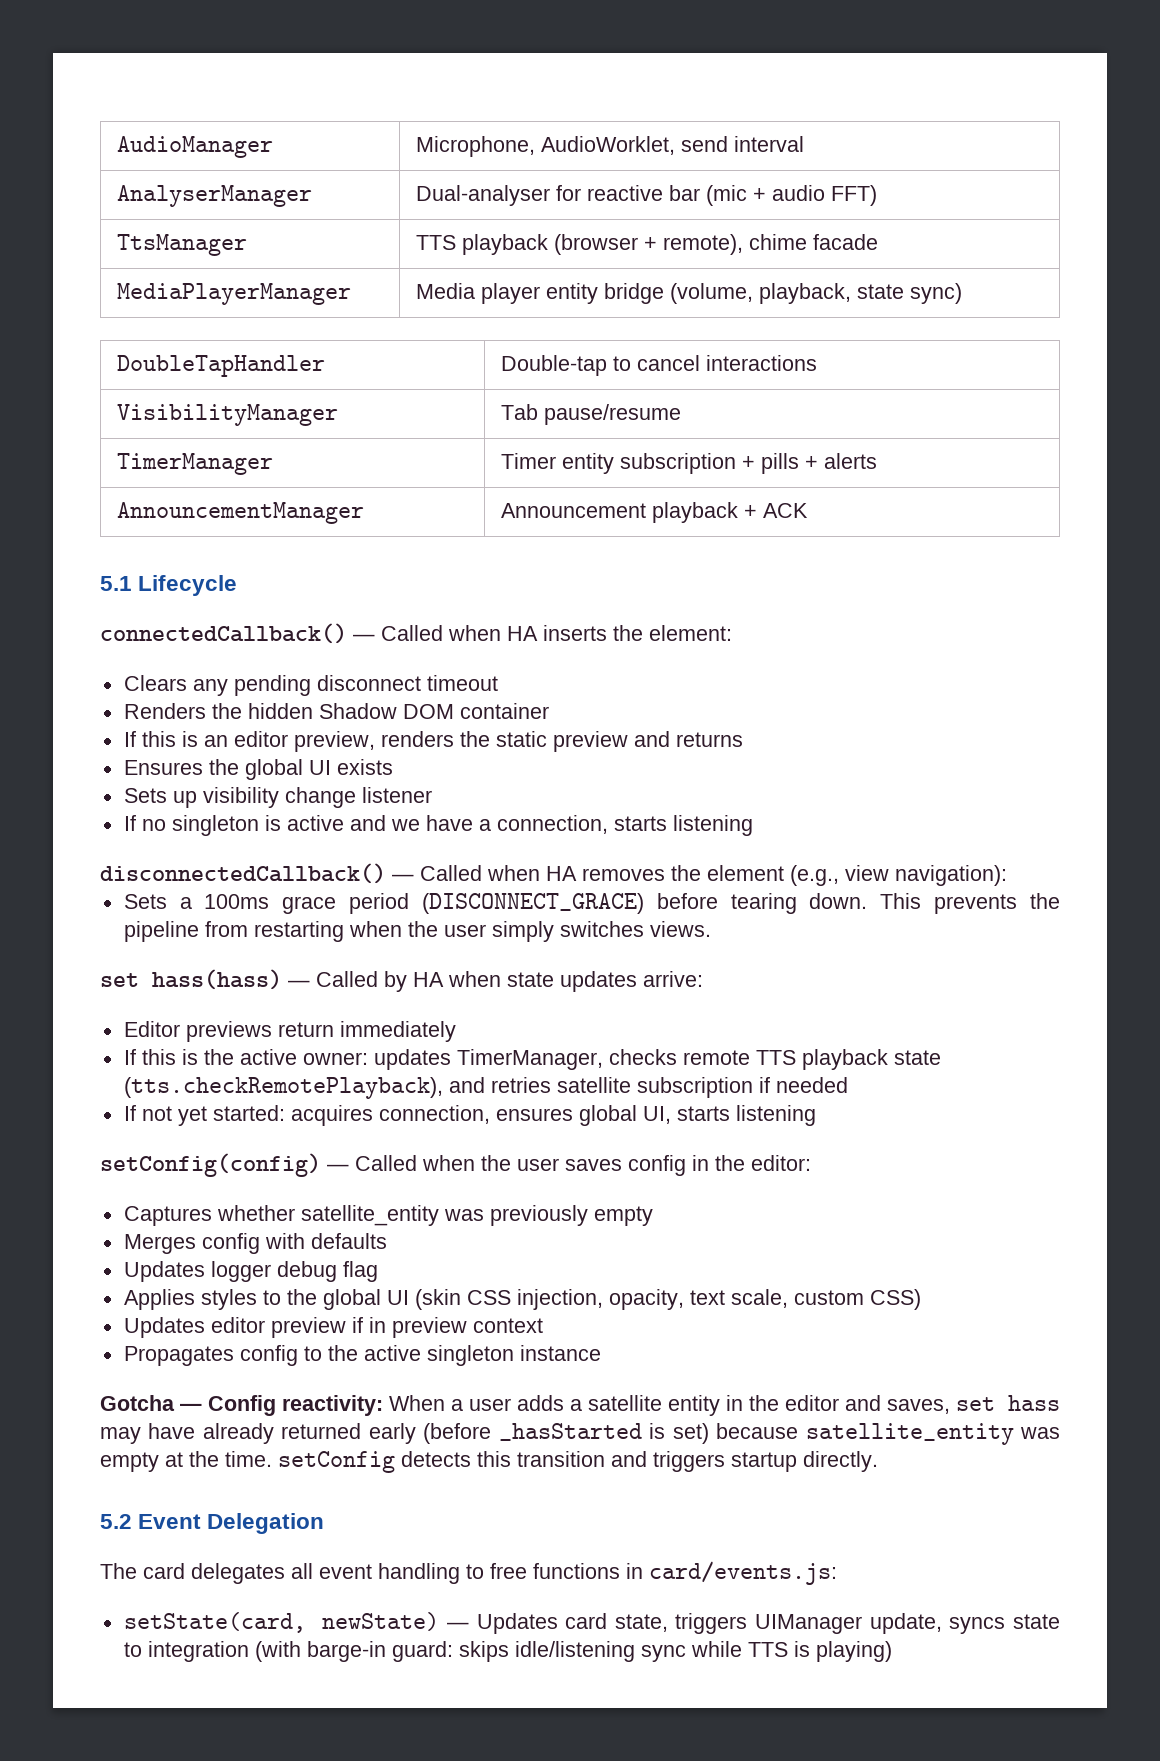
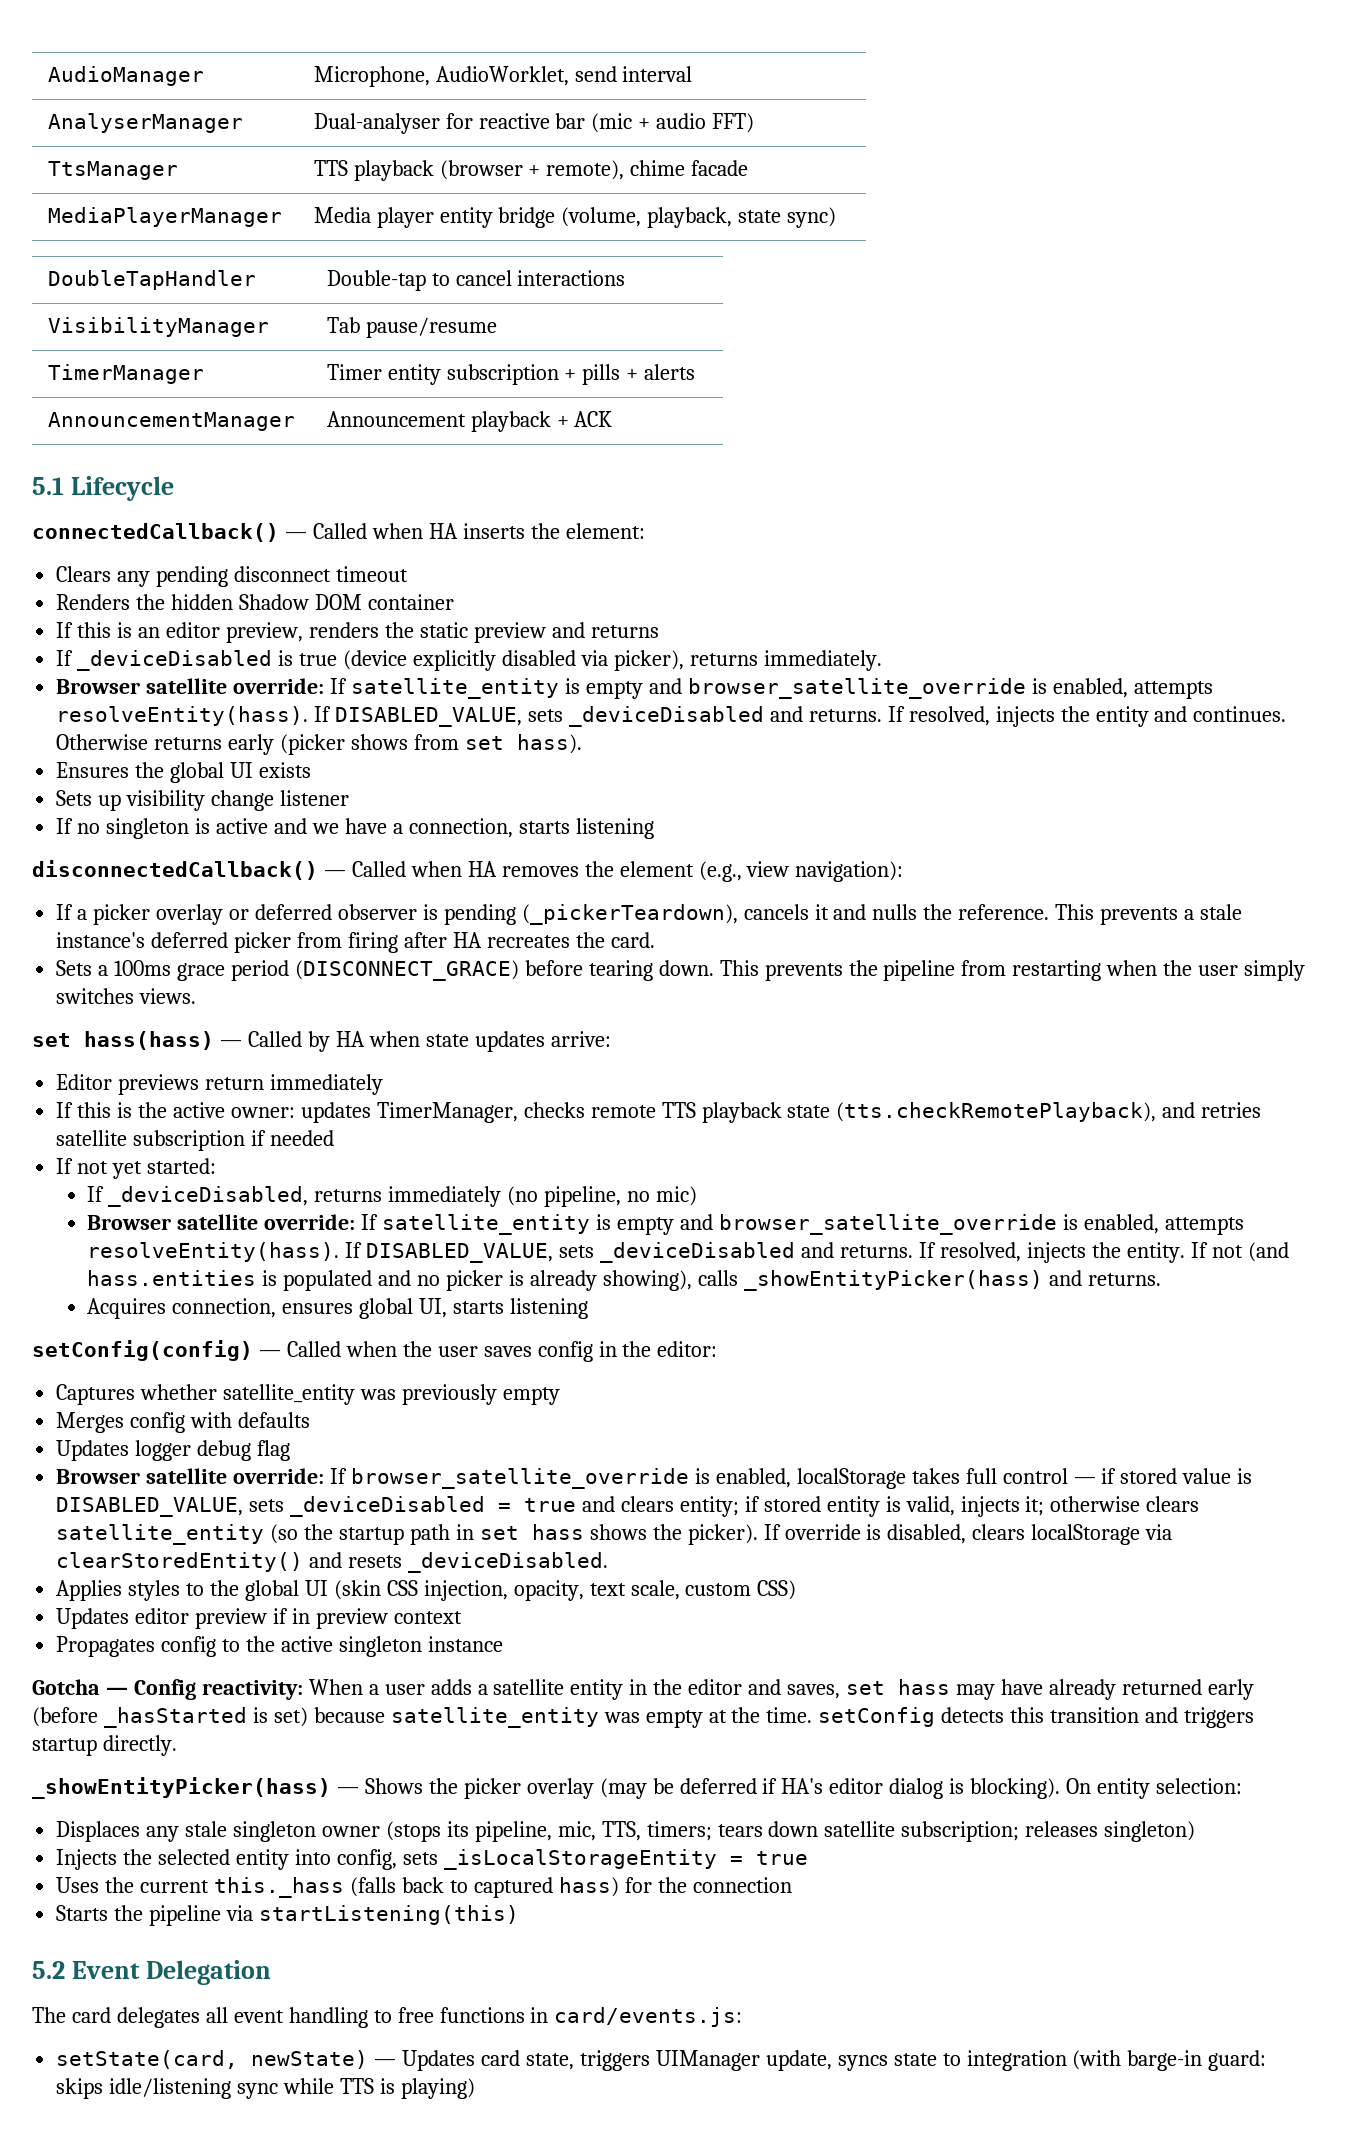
+ If _deviceDisabled is true (device explicitly disabled via picker), returns immediately.
+ Browser satellite override: If satellite_entity is empty and browser_satellite_override is enabled, attempts resolveEntity(hass). If DISABLED_VALUE, sets _deviceDisabled and returns. If resolved, injects the entity and continues. Otherwise returns early (picker shows from set hass).
+ If a picker overlay or deferred observer is pending (_pickerTeardown), cancels it and nulls the reference. This prevents a stale instance's deferred picker from firing after HA recreates the card.
- If not yet started: acquires connection, ensures global UI, starts listening
+ If not yet started:
+ If _deviceDisabled, returns immediately (no pipeline, no mic)
+ Browser satellite override: If satellite_entity is empty and browser_satellite_override is enabled, attempts resolveEntity(hass). If DISABLED_VALUE, sets _deviceDisabled and returns. If resolved, injects the entity. If not (and hass.entities is populated and no picker is already showing), calls _showEntityPicker(hass) and returns.
+ Acquires connection, ensures global UI, starts listening
+ Browser satellite override: If browser_satellite_override is enabled, localStorage takes full control — if stored value is DISABLED_VALUE, sets _deviceDisabled = true and clears entity; if stored entity is valid, injects it; otherwise clears satellite_entity (so the startup path in set hass shows the picker). If override is disabled, clears localStorage via clearStoredEntity() and resets _deviceDisabled.
+ _showEntityPicker(hass) — Shows the picker overlay (may be deferred if HA's editor dialog is blocking). On entity selection:
+ Displaces any stale singleton owner (stops its pipeline, mic, TTS, timers; tears down satellite subscription; releases singleton)
+ Injects the selected entity into config, sets _isLocalStorageEntity = true
+ Uses the current this._hass (falls back to captured hass) for the connection
+ Starts the pipeline via startListening(this)

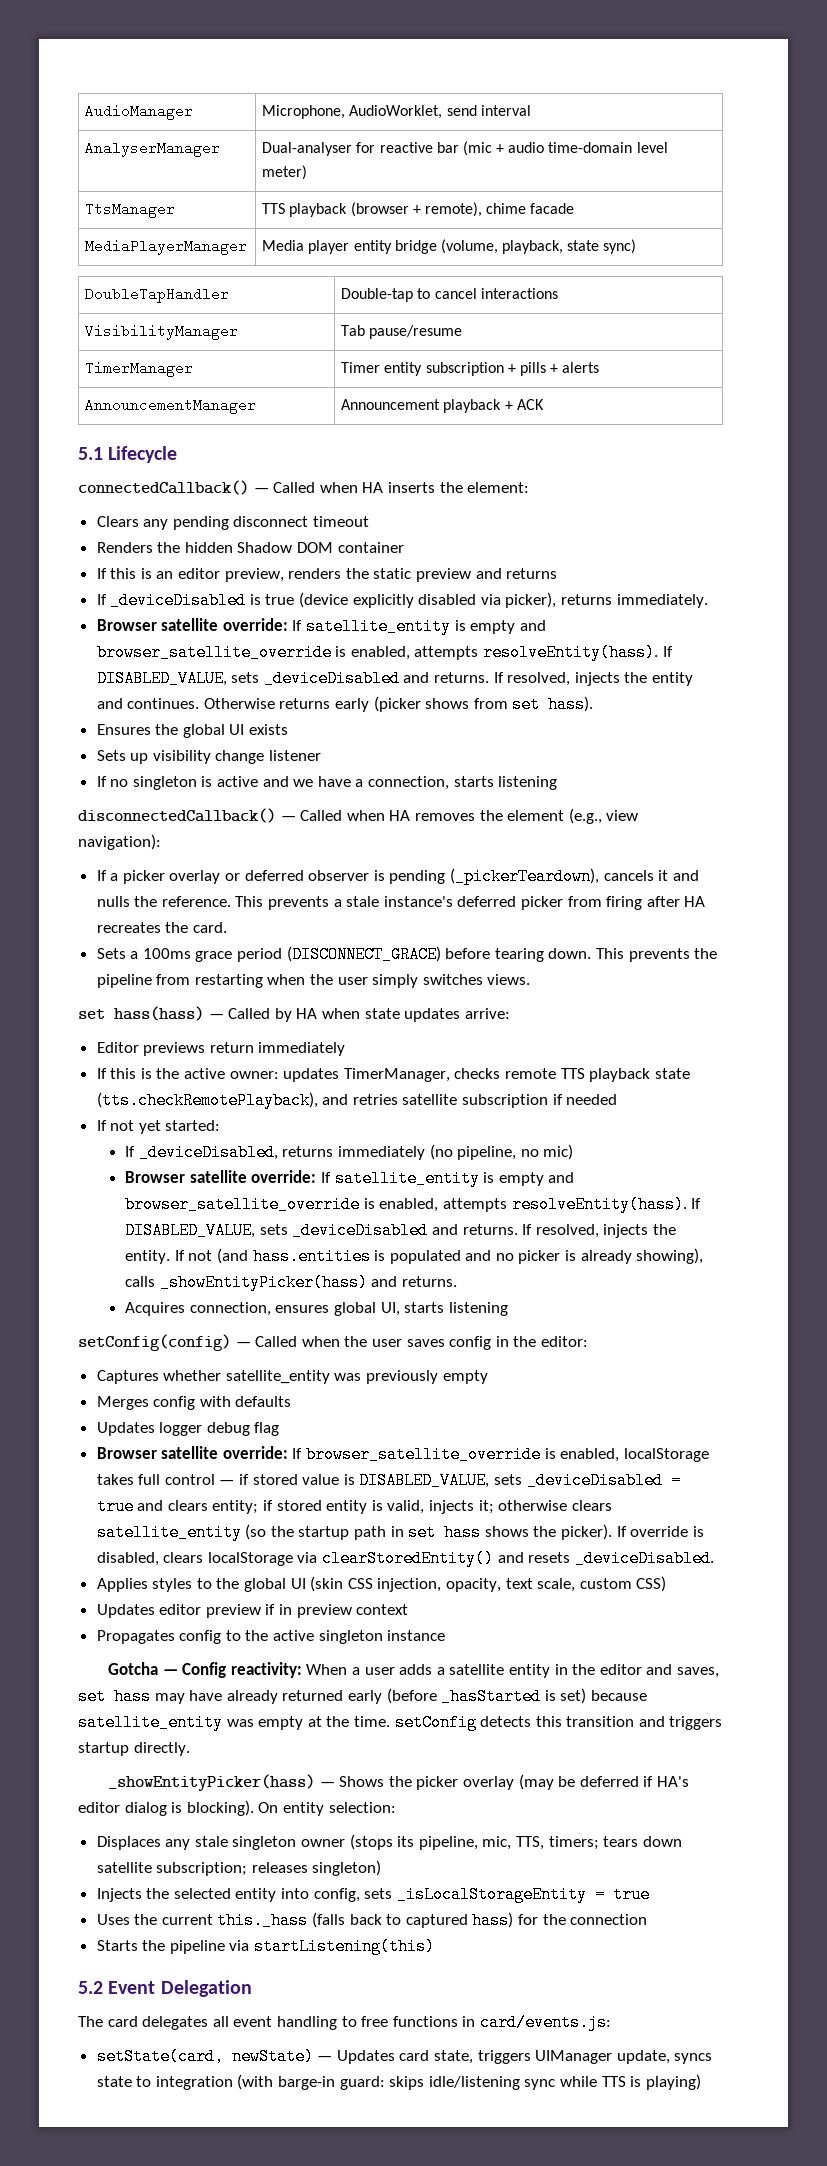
- AnalyserManager | Dual-analyser for reactive bar (mic + audio FFT)
+ AnalyserManager | Dual-analyser for reactive bar (mic + audio time-domain level meter)

